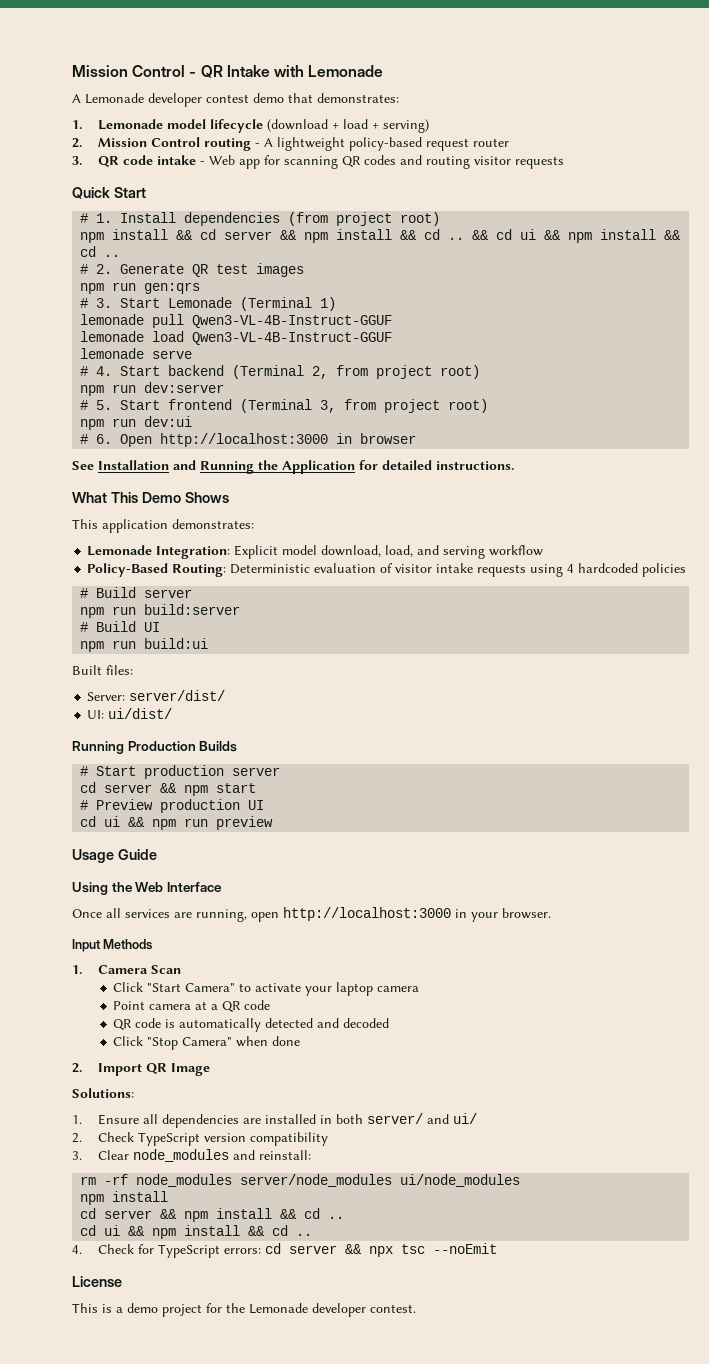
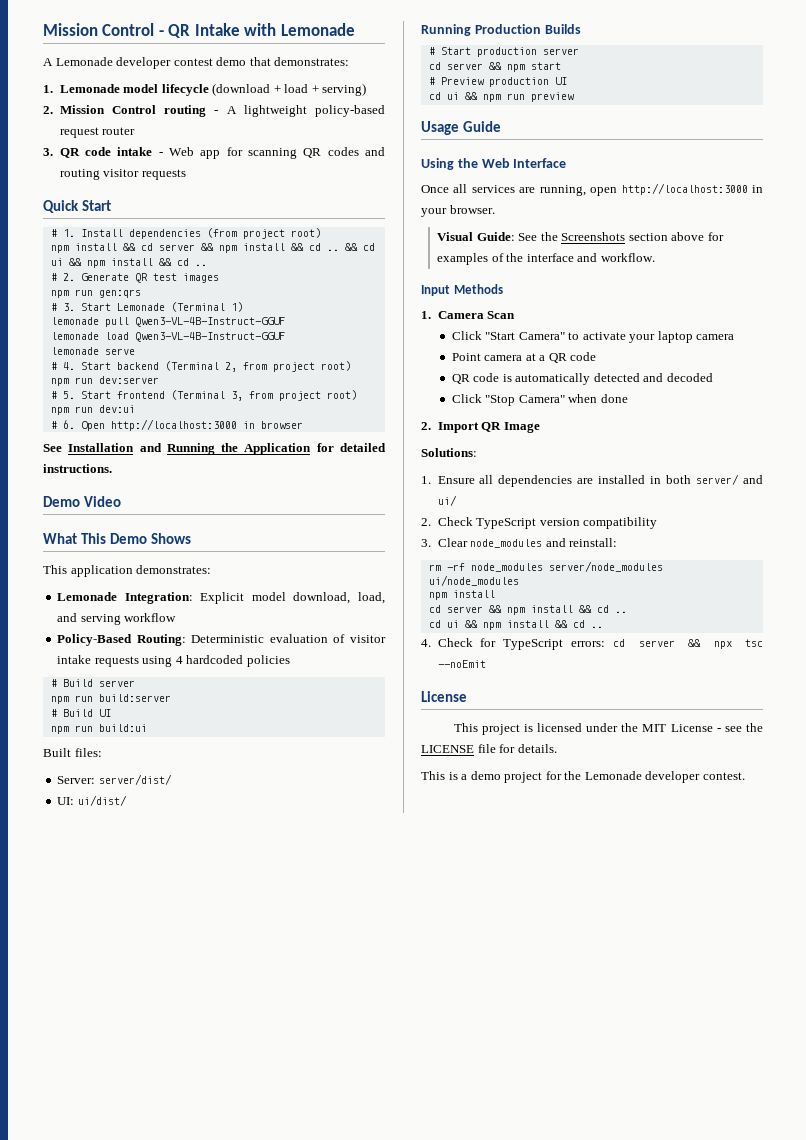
+ Demo Video
+ Visual Guide: See the Screenshots section above for examples of the interface and workflow.
+ This project is licensed under the MIT License - see the LICENSE file for details.

